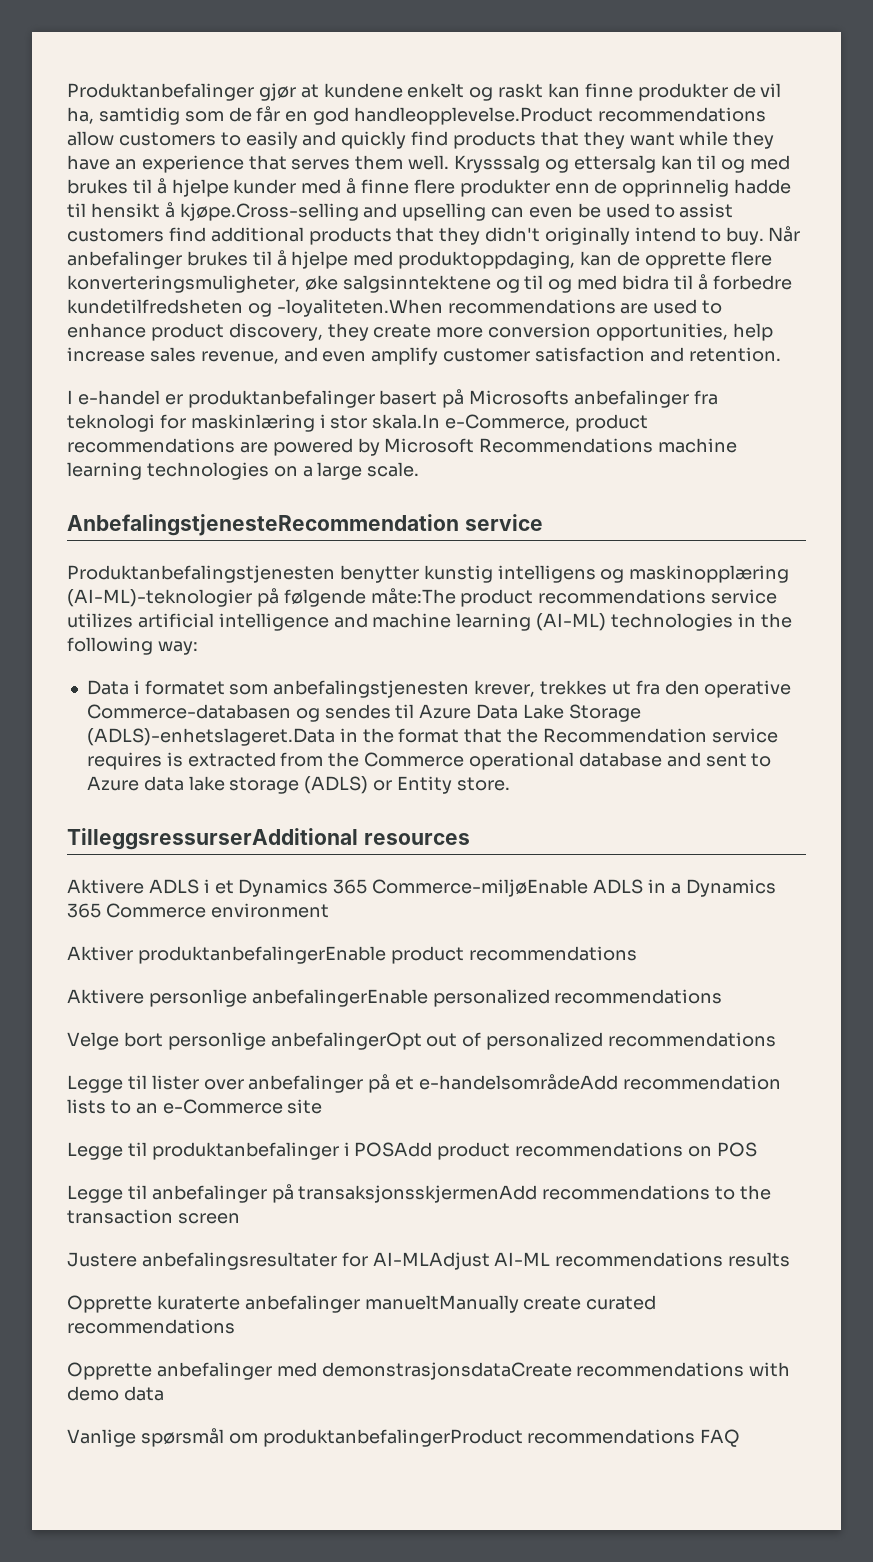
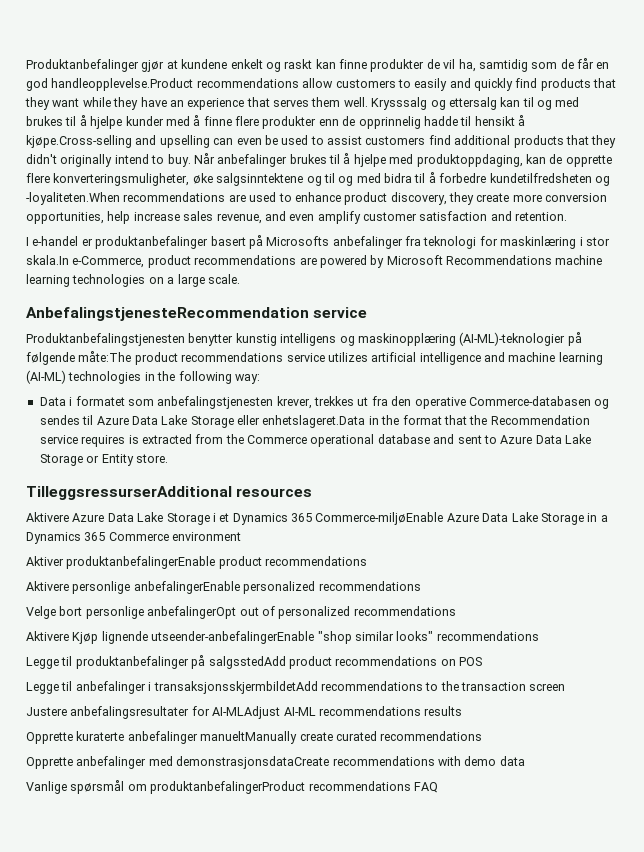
- Data i formatet som anbefalingstjenesten krever, trekkes ut fra den operative Commerce-databasen og sendes til Azure Data Lake Storage (ADLS)-enhetslageret.Data in the format that the Recommendation service requires is extracted from the Commerce operational database and sent to Azure data lake storage (ADLS) or Entity store.
+ Data i formatet som anbefalingstjenesten krever, trekkes ut fra den operative Commerce-databasen og sendes til Azure Data Lake Storage eller enhetslageret.Data in the format that the Recommendation service requires is extracted from the Commerce operational database and sent to Azure Data Lake Storage or Entity store.
- Aktivere ADLS i et Dynamics 365 Commerce-miljøEnable ADLS in a Dynamics 365 Commerce environment
+ Aktivere Azure Data Lake Storage i et Dynamics 365 Commerce-miljøEnable Azure Data Lake Storage in a Dynamics 365 Commerce environment
- Legge til lister over anbefalinger på et e-handelsområdeAdd recommendation lists to an e-Commerce site
+ Aktivere Kjøp lignende utseender-anbefalingerEnable "shop similar looks" recommendations
- Legge til produktanbefalinger i POSAdd product recommendations on POS
+ Legge til produktanbefalinger på salgsstedAdd product recommendations on POS
- Legge til anbefalinger på transaksjonsskjermenAdd recommendations to the transaction screen
+ Legge til anbefalinger i transaksjonsskjermbildetAdd recommendations to the transaction screen

